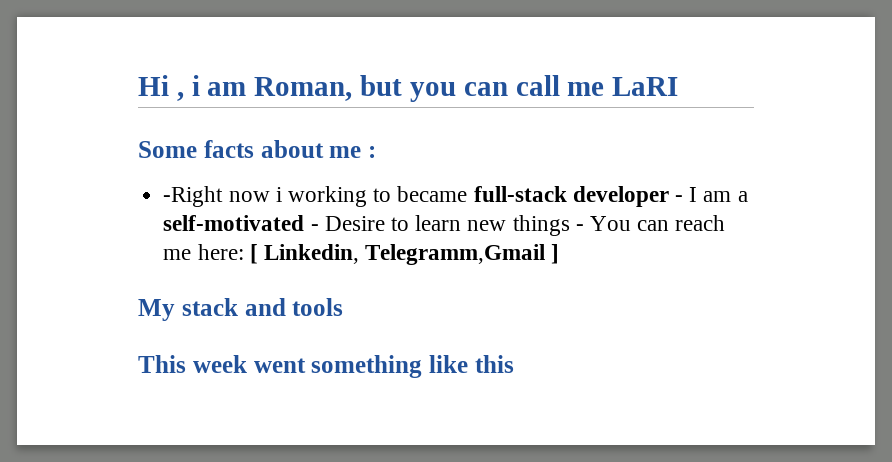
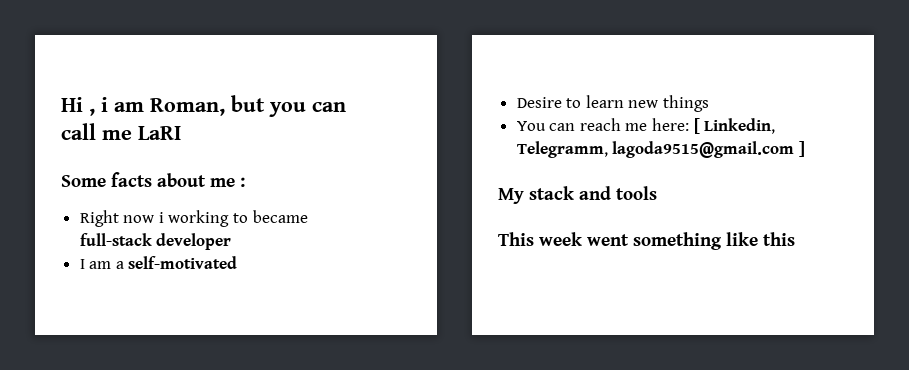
- -Right now i working to became full-stack developer - I am a self-motivated - Desire to learn new things - You can reach me here: [ Linkedin, Telegramm,Gmail ]
+ Right now i working to became full-stack developer
+ I am a self-motivated
+ Desire to learn new things
+ You can reach me here: [ Linkedin, Telegramm, lagoda9515@gmail.com ]

